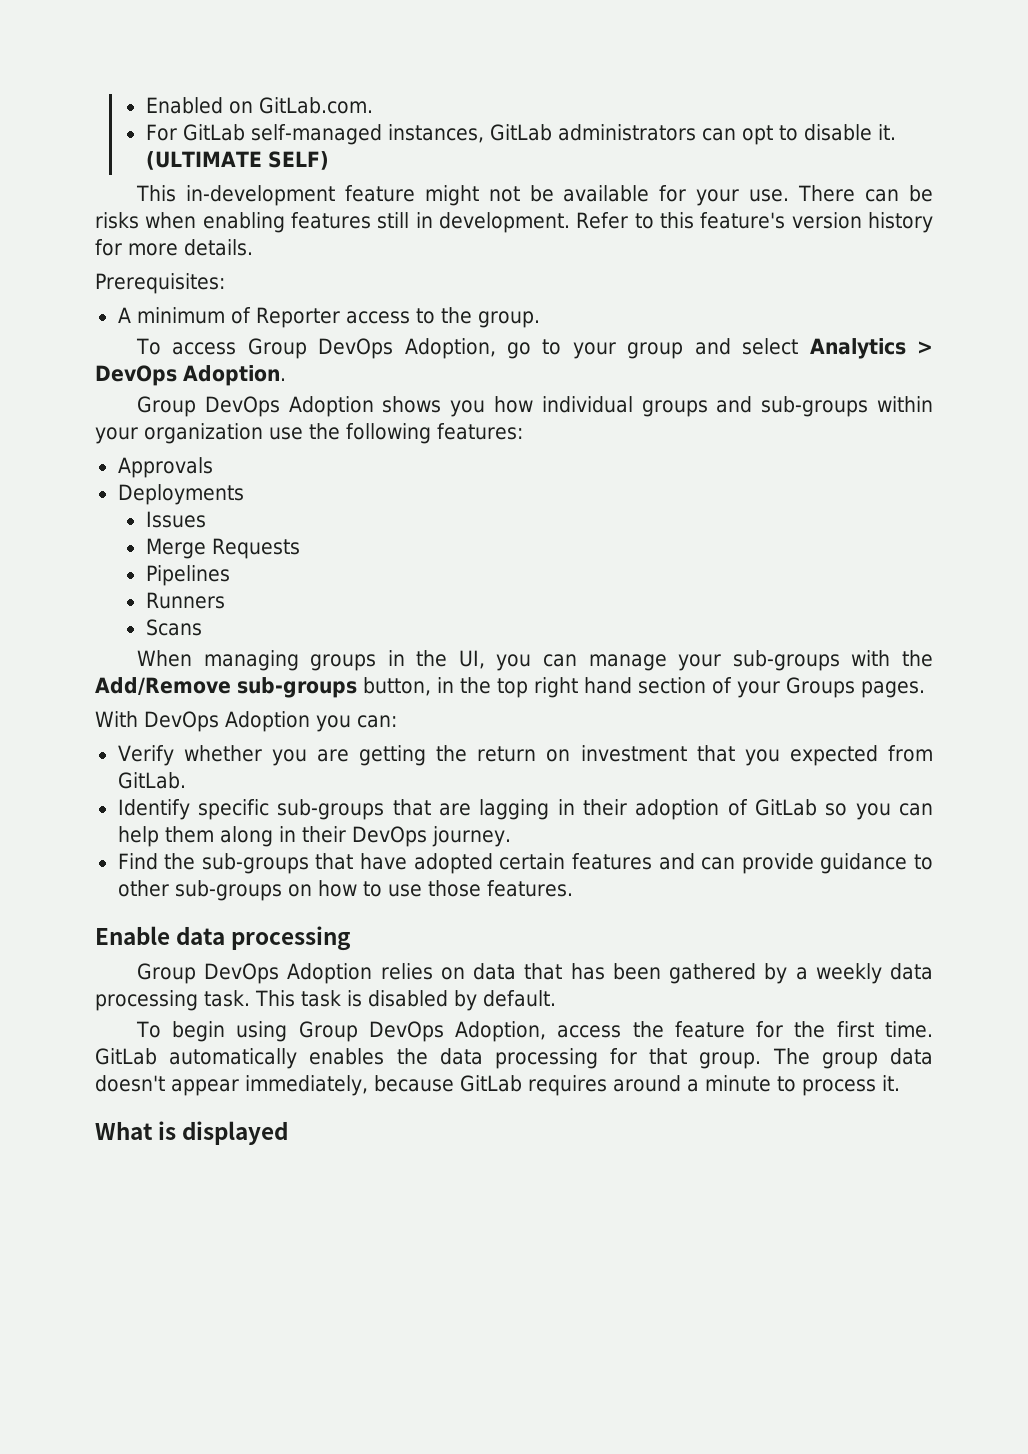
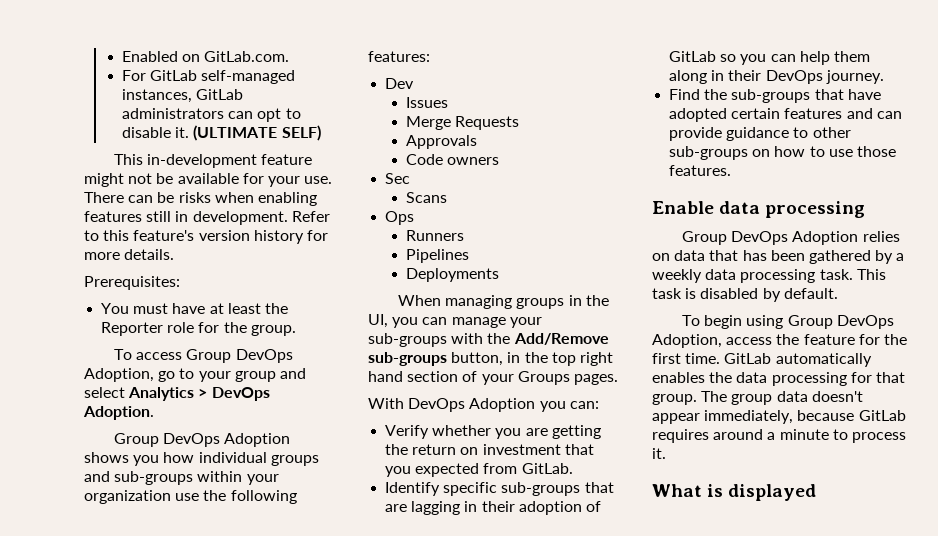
- A minimum of Reporter access to the group.
+ You must have at least the Reporter role for the group.
- Approvals
- Deployments
+ Dev
- Pipelines
+ Approvals
+ Code owners
+ Sec
+ Scans
+ Ops
- Scans
+ Pipelines
+ Deployments

